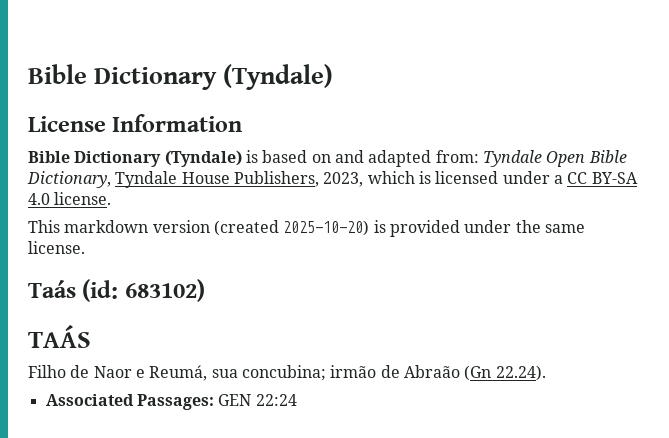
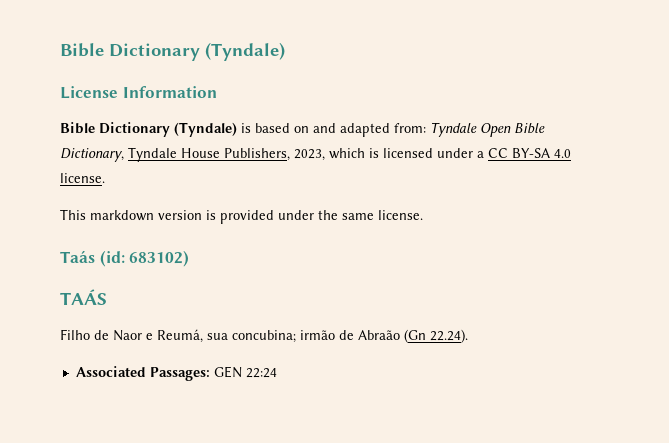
- This markdown version (created 2025-10-20) is provided under the same license.
+ This markdown version is provided under the same license.

